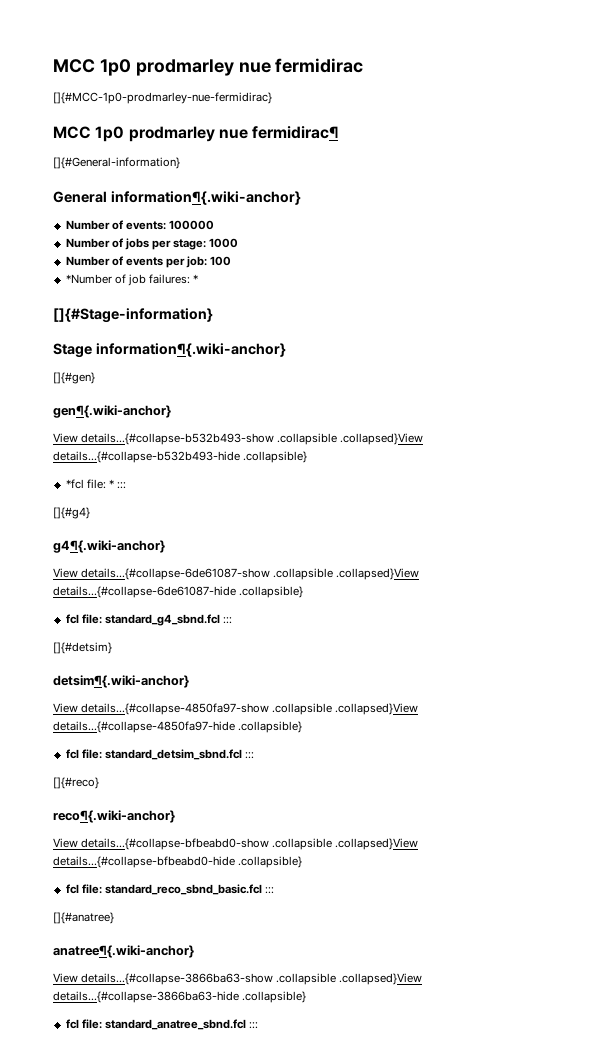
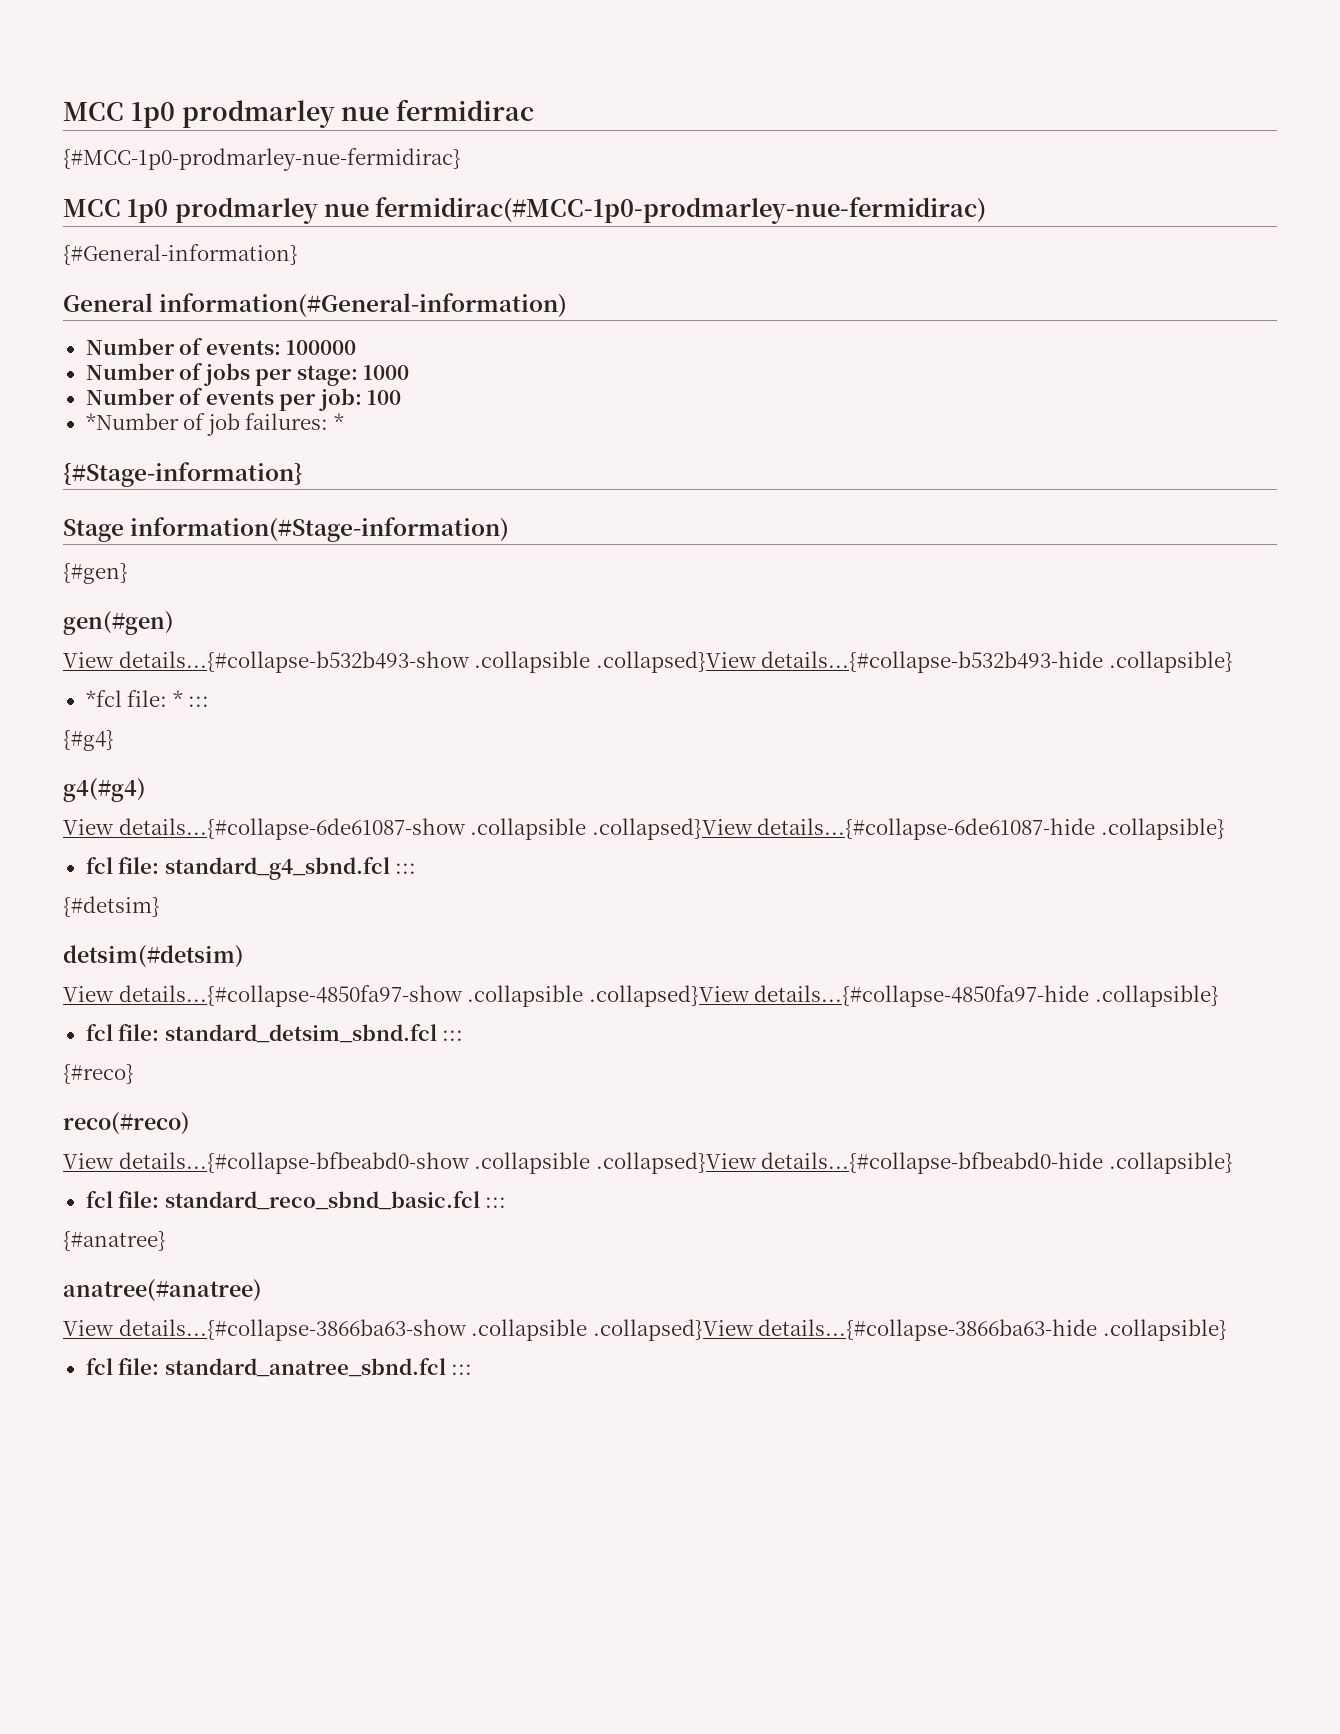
- []{#MCC-1p0-prodmarley-nue-fermidirac}
- MCC 1p0 prodmarley nue fermidirac¶
- []{#General-information}
+ {#MCC-1p0-prodmarley-nue-fermidirac}
+ MCC 1p0 prodmarley nue fermidirac(#MCC-1p0-prodmarley-nue-fermidirac)
+ {#General-information}
- General information¶{.wiki-anchor}
+ General information(#General-information)
- []{#Stage-information}
+ {#Stage-information}
- Stage information¶{.wiki-anchor}
- []{#gen}
- gen¶{.wiki-anchor}
+ Stage information(#Stage-information)
+ {#gen}
+ gen(#gen)
- []{#g4}
- g4¶{.wiki-anchor}
+ {#g4}
+ g4(#g4)
- []{#detsim}
- detsim¶{.wiki-anchor}
+ {#detsim}
+ detsim(#detsim)
- []{#reco}
- reco¶{.wiki-anchor}
+ {#reco}
+ reco(#reco)
- []{#anatree}
- anatree¶{.wiki-anchor}
+ {#anatree}
+ anatree(#anatree)

